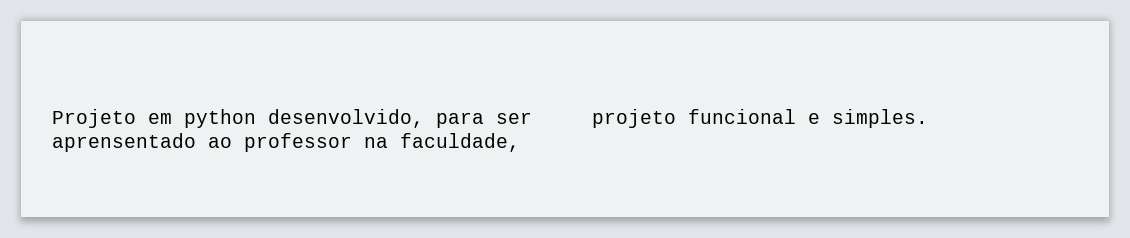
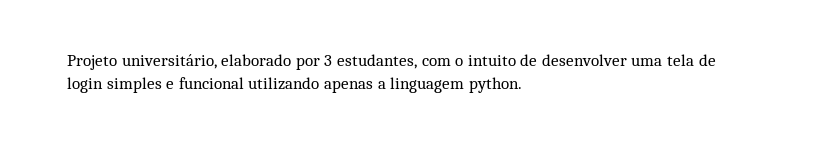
- Projeto em python desenvolvido, para ser aprensentado ao professor na faculdade, projeto funcional e simples.
+ Projeto universitário, elaborado por 3 estudantes, com o intuito de desenvolver uma tela de login simples e funcional utilizando apenas a linguagem python.

